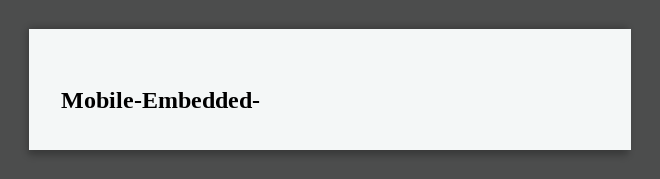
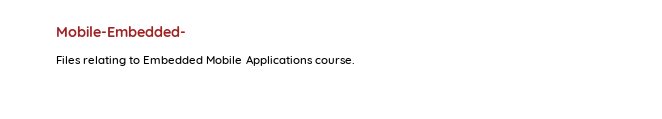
+ Files relating to Embedded Mobile Applications course.

